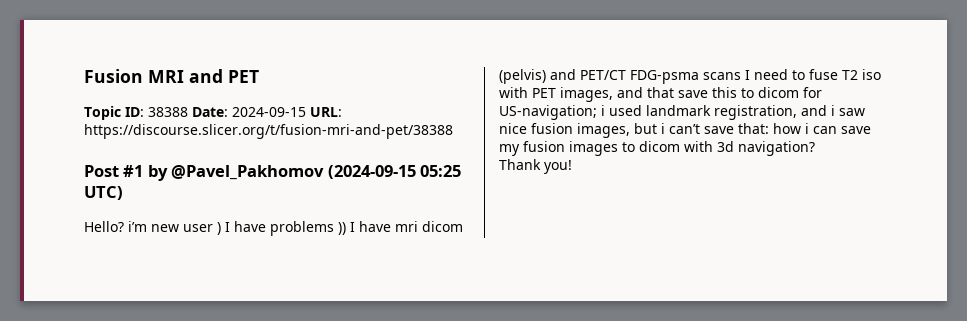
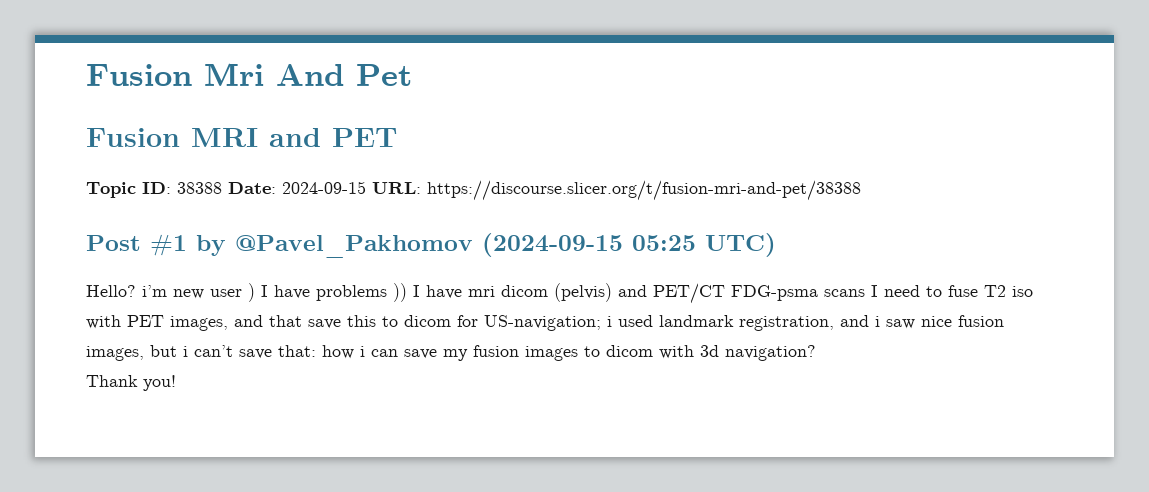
+ Fusion Mri And Pet

